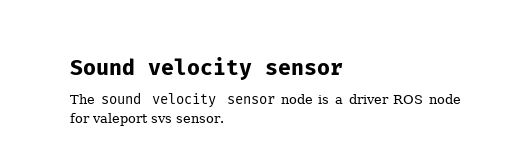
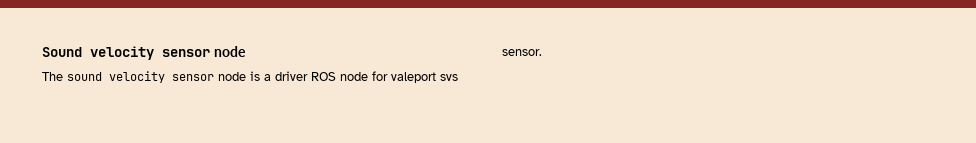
- Sound velocity sensor
+ Sound velocity sensor node

